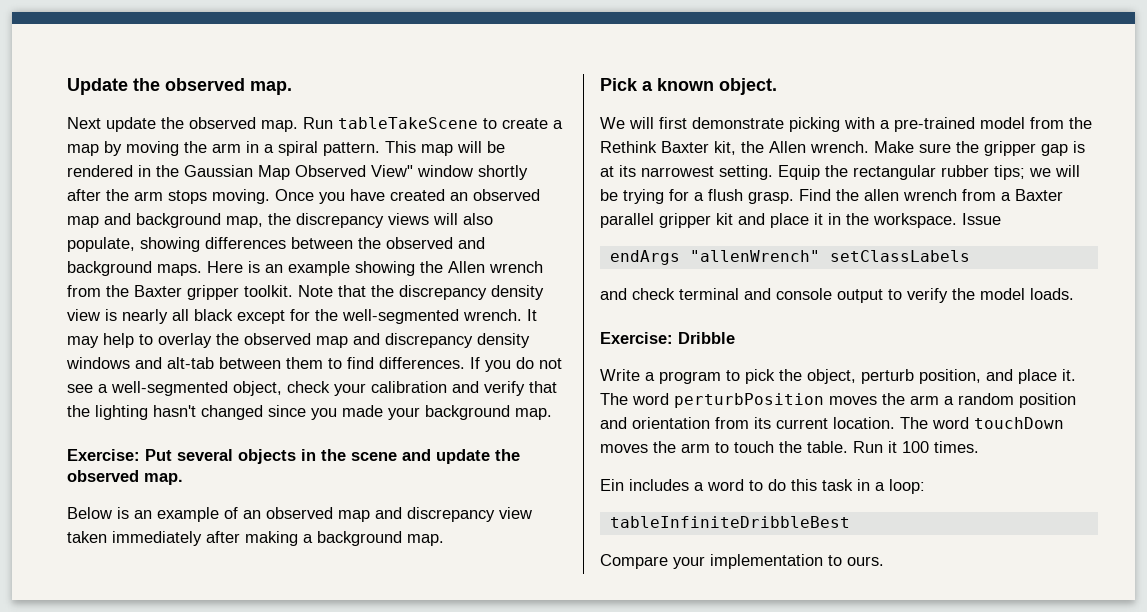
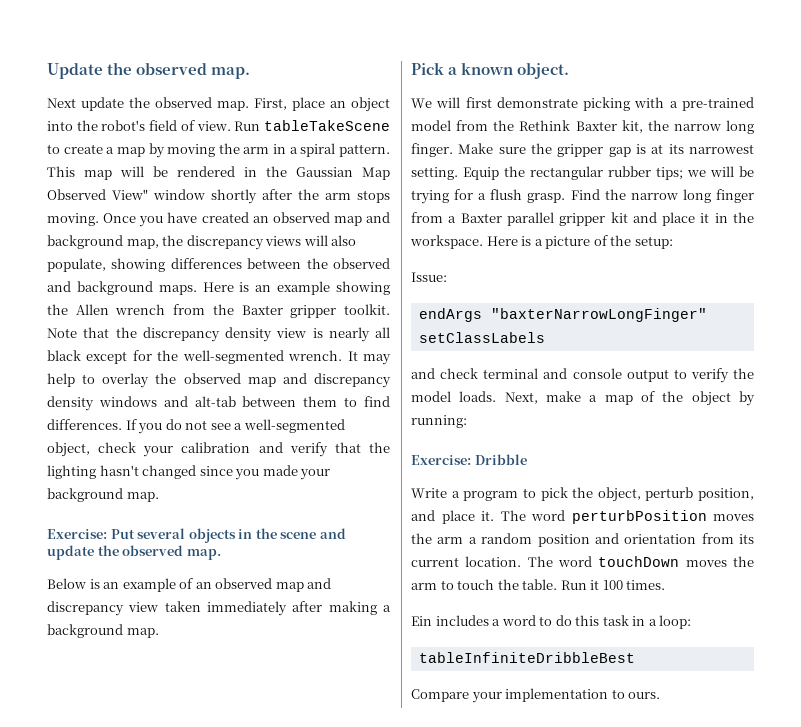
+ First, place an object into the robot's field of view.
- We will first demonstrate picking with a pre-trained model from the Rethink Baxter kit, the Allen wrench.
+ We will first demonstrate picking with a pre-trained model from the Rethink Baxter kit, the narrow long finger.
- Find the allen wrench from a Baxter parallel gripper kit and place it in the workspace.
+ Find the narrow long finger from a Baxter parallel gripper kit and place it in the workspace.
- Issue
+ Here is a picture of the setup:
+ Issue:
- endArgs "allenWrench" setClassLabels
+ endArgs "baxterNarrowLongFinger" setClassLabels
+ Next, make a map of the object by running:

